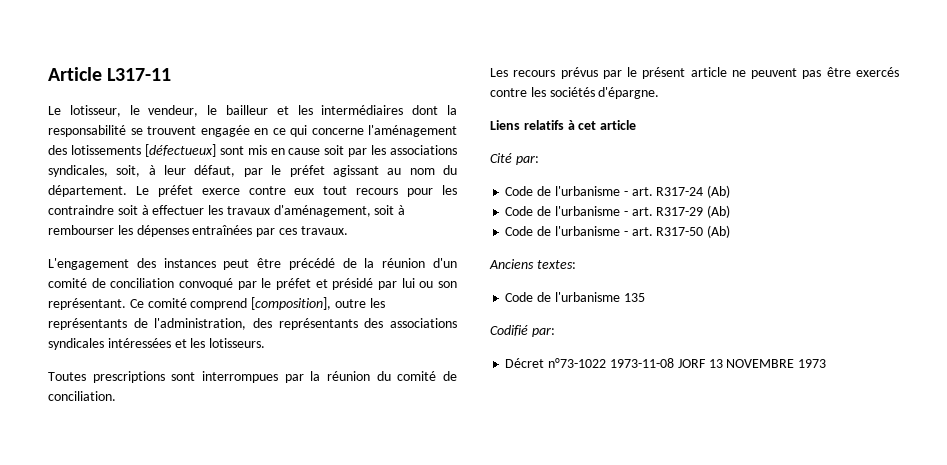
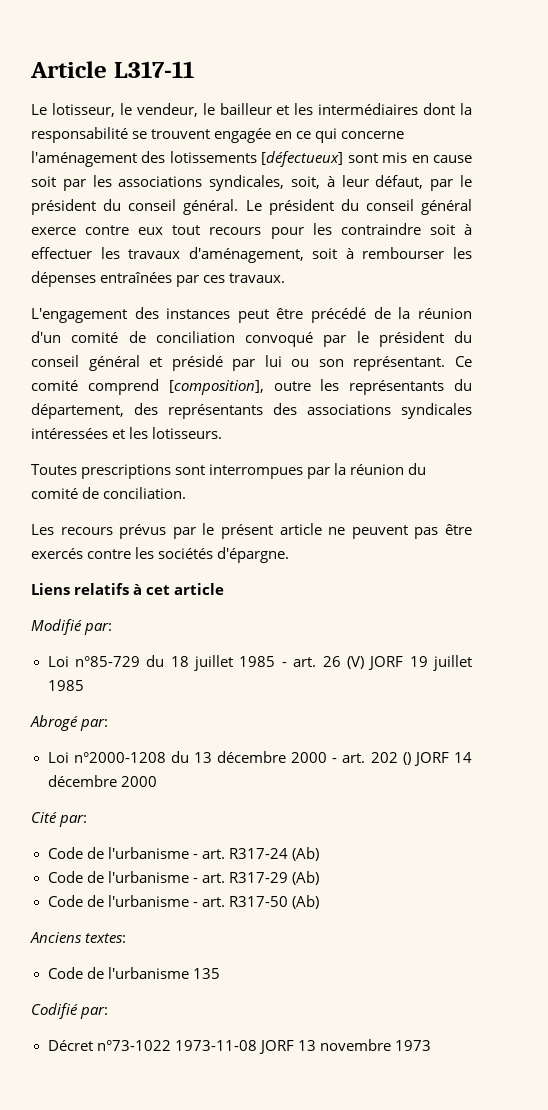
- Le lotisseur, le vendeur, le bailleur et les intermédiaires dont la responsabilité se trouvent engagée en ce qui concerne l'aménagement des lotissements [défectueux] sont mis en cause soit par les associations syndicales, soit, à leur défaut, par le préfet agissant au nom du département. Le préfet exerce contre eux tout recours pour les contraindre soit à effectuer les travaux d'aménagement, soit à rembourser les dépenses entraînées par ces travaux.
+ Le lotisseur, le vendeur, le bailleur et les intermédiaires dont la responsabilité se trouvent engagée en ce qui concerne l'aménagement des lotissements [défectueux] sont mis en cause soit par les associations syndicales, soit, à leur défaut, par le président du conseil général. Le président du conseil général exerce contre eux tout recours pour les contraindre soit à effectuer les travaux d'aménagement, soit à rembourser les dépenses entraînées par ces travaux.
- L'engagement des instances peut être précédé de la réunion d'un comité de conciliation convoqué par le préfet et présidé par lui ou son représentant.
+ L'engagement des instances peut être précédé de la réunion d'un comité de conciliation convoqué par le président du conseil général et présidé par lui ou son représentant.
- Ce comité comprend [composition], outre les représentants de l'administration, des représentants des associations syndicales intéressées et les lotisseurs.
+ Ce comité comprend [composition], outre les représentants du département, des représentants des associations syndicales intéressées et les lotisseurs.
+ Modifié par:
+ Loi n°85-729 du 18 juillet 1985 - art. 26 (V) JORF 19 juillet 1985
+ Abrogé par:
+ Loi n°2000-1208 du 13 décembre 2000 - art. 202 () JORF 14 décembre 2000
- Décret n°73-1022 1973-11-08 JORF 13 NOVEMBRE 1973
+ Décret n°73-1022 1973-11-08 JORF 13 novembre 1973

